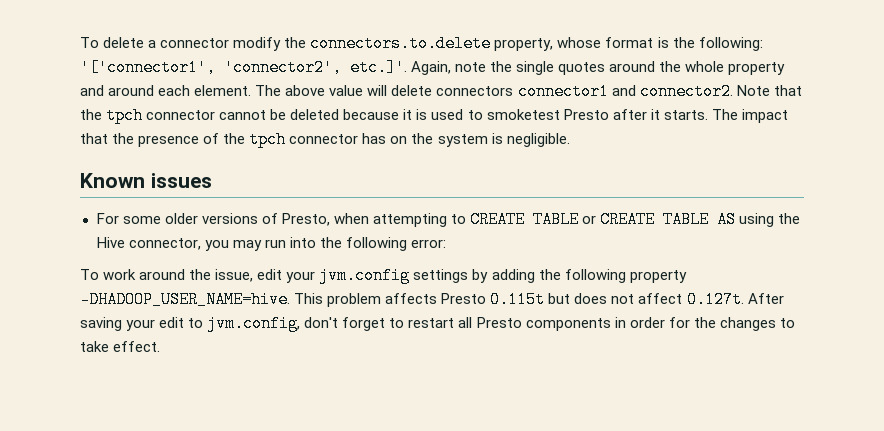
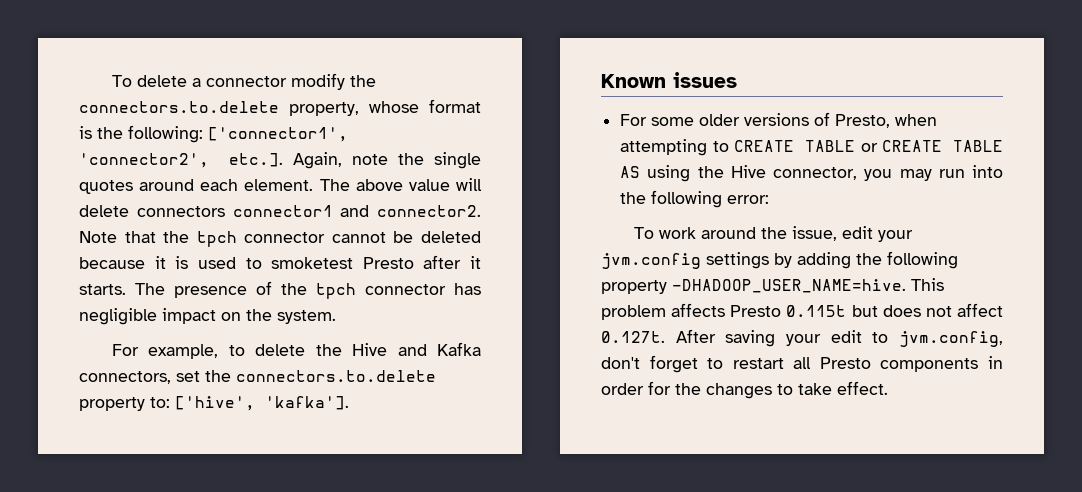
- To delete a connector modify the connectors.to.delete property, whose format is the following: '['connector1', 'connector2', etc.]'. Again, note the single quotes around the whole property and around each element.
+ To delete a connector modify the connectors.to.delete property, whose format is the following: ['connector1', 'connector2', etc.]. Again, note the single quotes around each element.
- The impact that the presence of the tpch connector has on the system is negligible.
+ The presence of the tpch connector has negligible impact on the system.
+ For example, to delete the Hive and Kafka connectors, set the connectors.to.delete property to: ['hive', 'kafka'].

